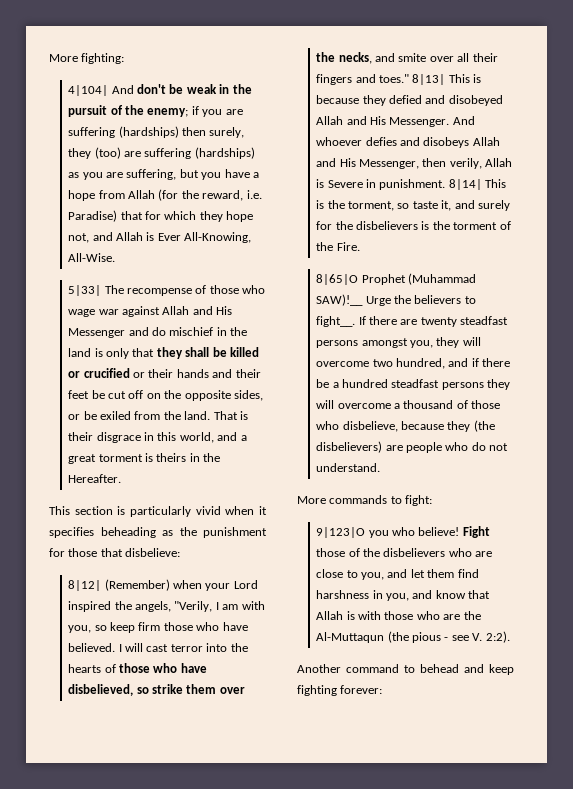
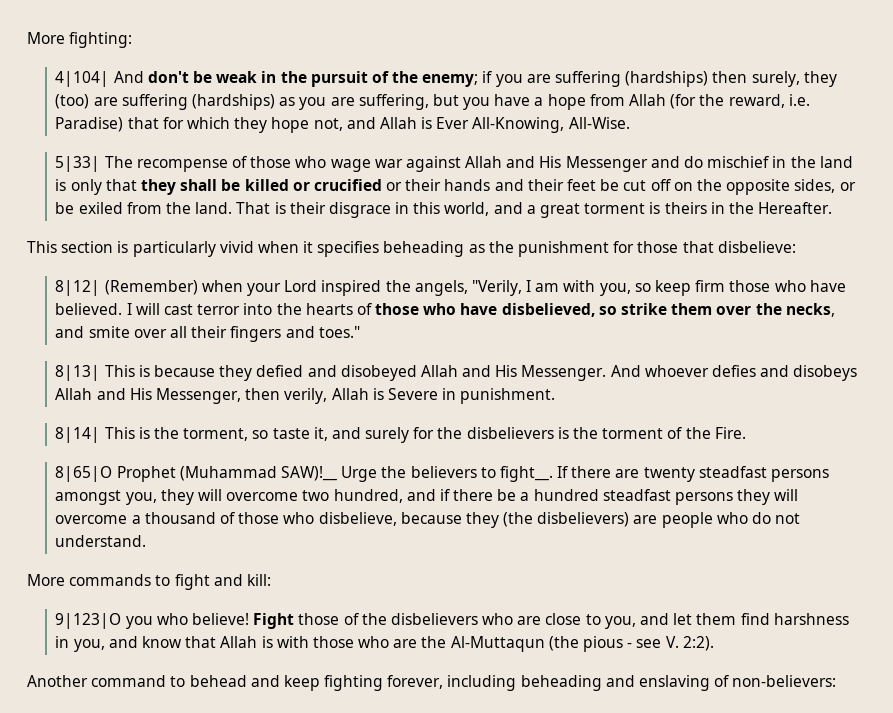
- I will cast terror into the hearts of those who have disbelieved, so strike them over the necks, and smite over all their fingers and toes." 8|13| This is because they defied and disobeyed Allah and His Messenger.
+ I will cast terror into the hearts of those who have disbelieved, so strike them over the necks, and smite over all their fingers and toes."
+ 8|13| This is because they defied and disobeyed Allah and His Messenger.
- And whoever defies and disobeys Allah and His Messenger, then verily, Allah is Severe in punishment. 8|14| This is the torment, so taste it, and surely for the disbelievers is the torment of the Fire.
+ And whoever defies and disobeys Allah and His Messenger, then verily, Allah is Severe in punishment.
+ 8|14| This is the torment, so taste it, and surely for the disbelievers is the torment of the Fire.
- More commands to fight:
+ More commands to fight and kill:
- Another command to behead and keep fighting forever:
+ Another command to behead and keep fighting forever, including beheading and enslaving of non-believers:

